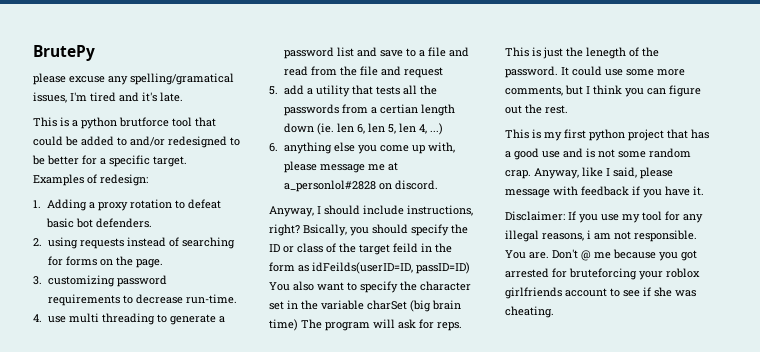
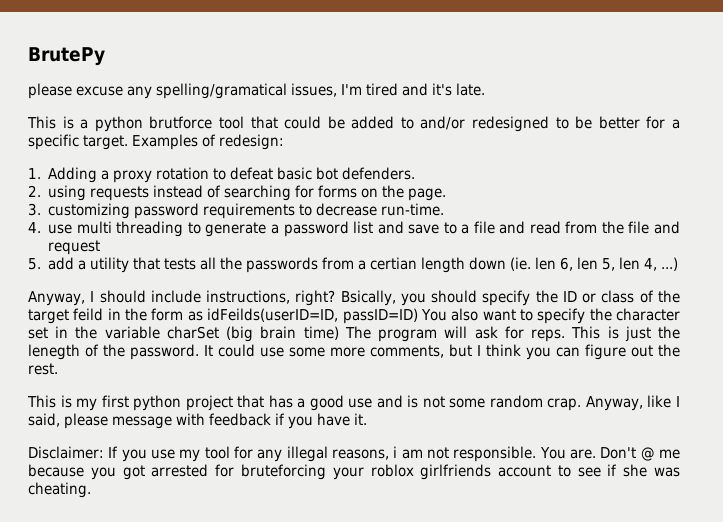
- 6. anything else you come up with, please message me at a_personlol#2828 on discord.

